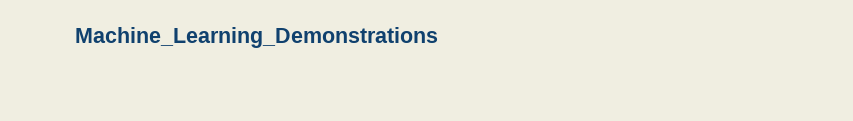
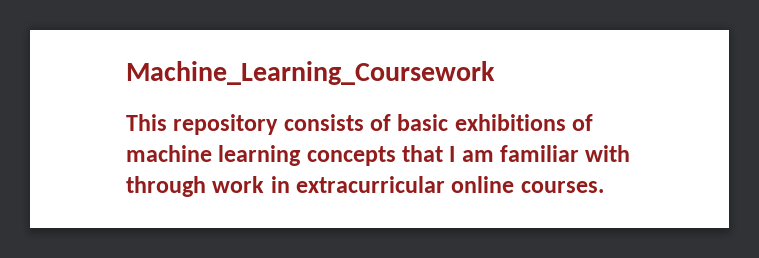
- Machine_Learning_Demonstrations
+ Machine_Learning_Coursework
+ This repository consists of basic exhibitions of machine learning concepts that I am familiar with through work in extracurricular online courses.

